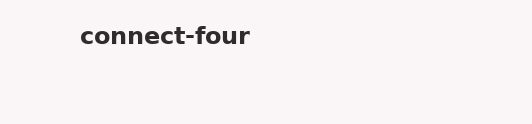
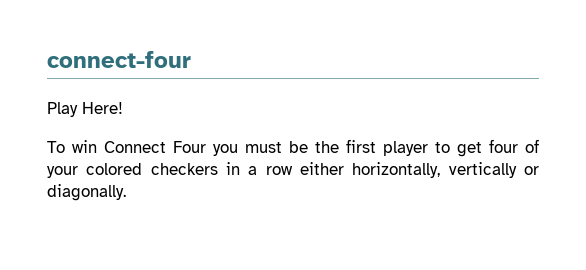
+ Play Here!
+ To win Connect Four you must be the first player to get four of your colored checkers in a row either horizontally, vertically or diagonally.

